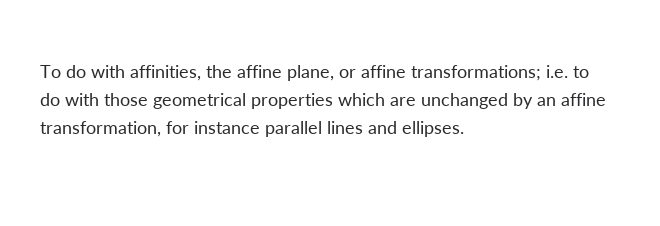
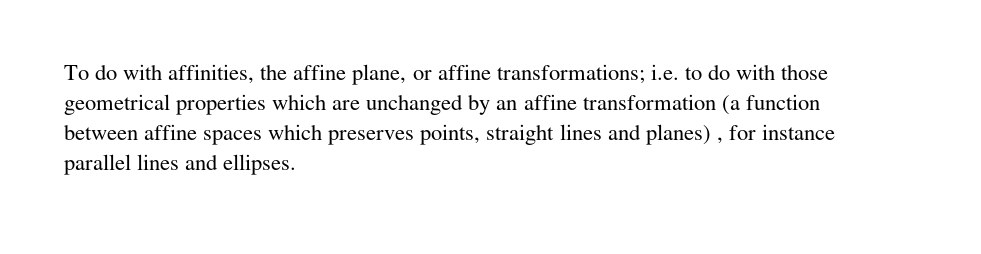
- To do with affinities, the affine plane, or affine transformations; i.e. to do with those geometrical properties which are unchanged by an affine transformation, for instance parallel lines and ellipses.
+ To do with affinities, the affine plane, or affine transformations; i.e. to do with those geometrical properties which are unchanged by an affine transformation (a function between affine spaces which preserves points, straight lines and planes) , for instance parallel lines and ellipses.

